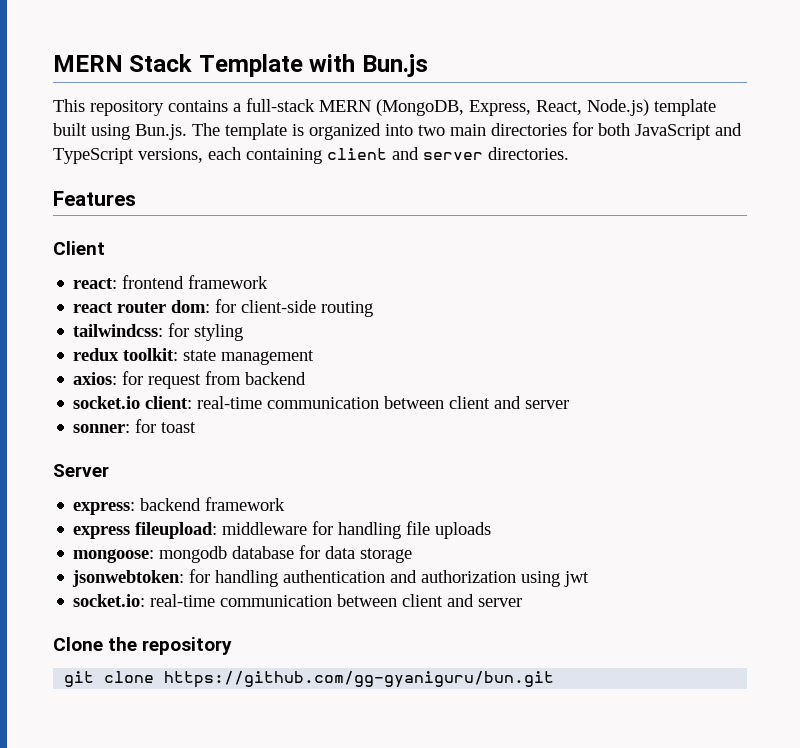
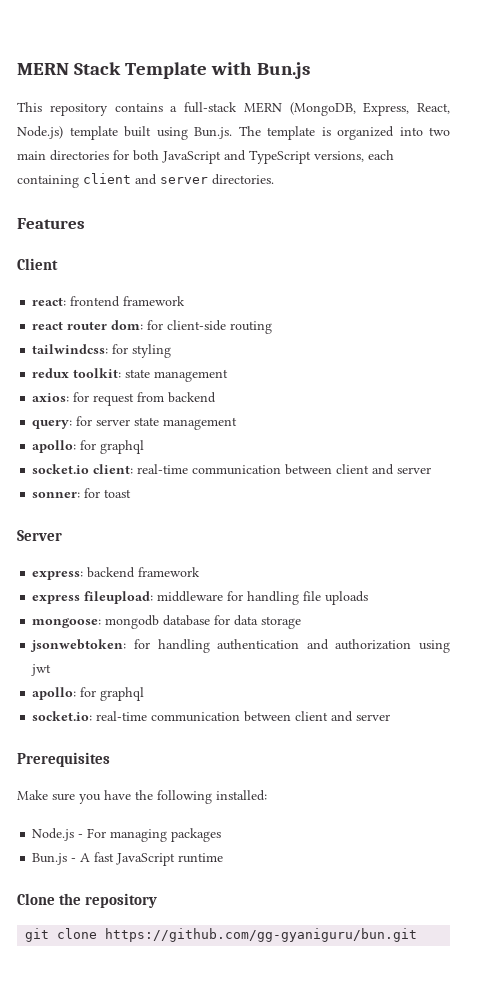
+ query: for server state management
+ apollo: for graphql
  jsonwebtoken: for handling authentication and authorization using jwt
+ apollo: for graphql
+ Prerequisites
+ Make sure you have the following installed:
+ Node.js - For managing packages
+ Bun.js - A fast JavaScript runtime

